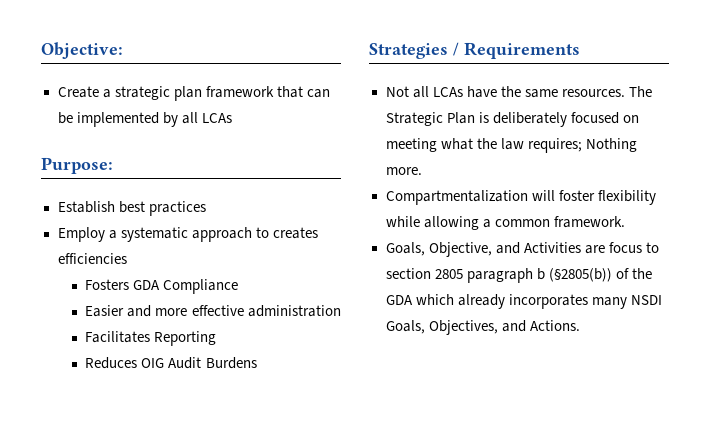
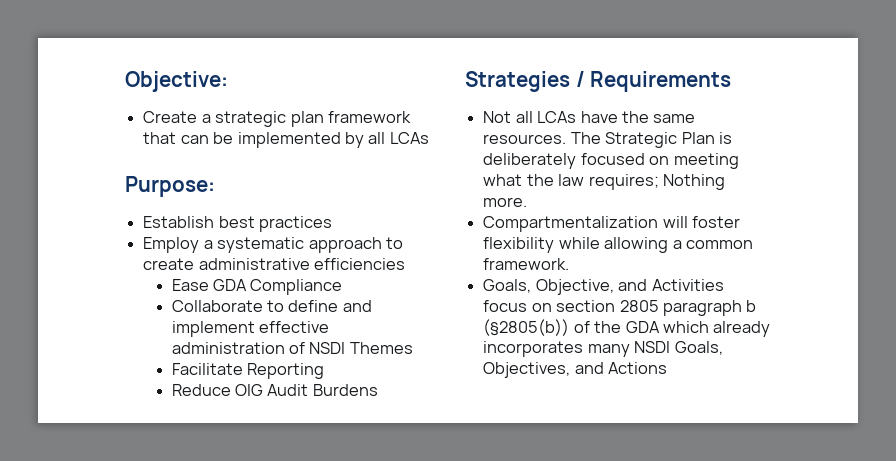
- Employ a systematic approach to creates efficiencies
+ Employ a systematic approach to create administrative efficiencies
- Fosters GDA Compliance
+ Ease GDA Compliance
- Easier and more effective administration
- Facilitates Reporting
+ Collaborate to define and implement effective administration of NSDI Themes
+ Facilitate Reporting
- Reduces OIG Audit Burdens
+ Reduce OIG Audit Burdens
- Goals, Objective, and Activities are focus to section 2805 paragraph b (§2805(b)) of the GDA which already incorporates many NSDI Goals, Objectives, and Actions.
+ Goals, Objective, and Activities focus on section 2805 paragraph b (§2805(b)) of the GDA which already incorporates many NSDI Goals, Objectives, and Actions

